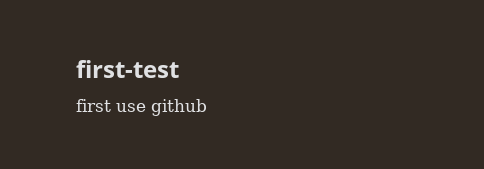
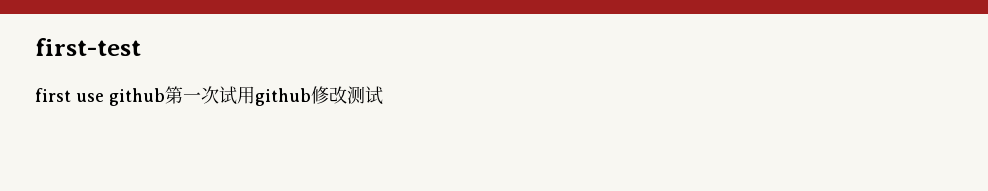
- first use github
+ first use github第一次试用github修改测试

